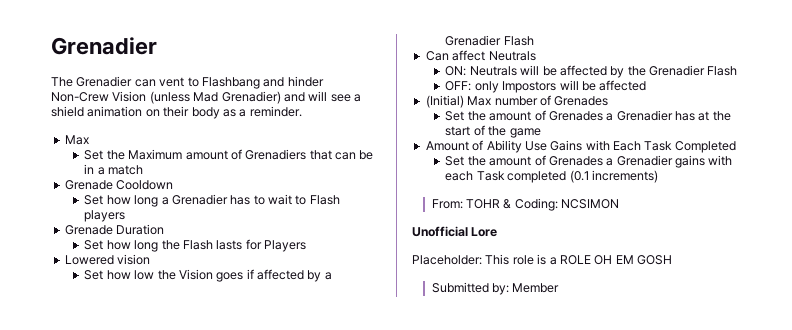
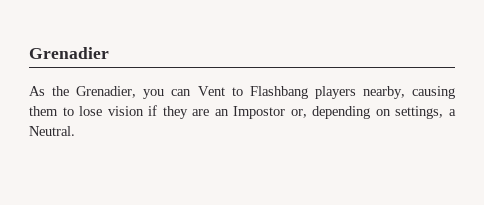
- The Grenadier can vent to Flashbang and hinder Non-Crew Vision (unless Mad Grenadier) and will see a shield animation on their body as a reminder.
- Max
- Set the Maximum amount of Grenadiers that can be in a match
- Grenade Cooldown
- Set how long a Grenadier has to wait to Flash players
- Grenade Duration
- Set how long the Flash lasts for Players
- Lowered vision
- Set how low the Vision goes if affected by a Grenadier Flash
- Can affect Neutrals
- ON: Neutrals will be affected by the Grenadier Flash
- OFF: only Impostors will be affected
- (Initial) Max number of Grenades
- Set the amount of Grenades a Grenadier has at the start of the game
- Amount of Ability Use Gains with Each Task Completed
- Set the amount of Grenades a Grenadier gains with each Task completed (0.1 increments)
- From: TOHR & Coding: NCSIMON
- Unofficial Lore
- Placeholder: This role is a ROLE OH EM GOSH
- Submitted by: Member
+ As the Grenadier, you can Vent to Flashbang players nearby, causing them to lose vision if they are an Impostor or, depending on settings, a Neutral.

